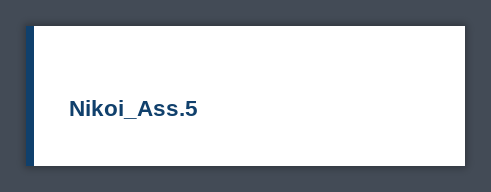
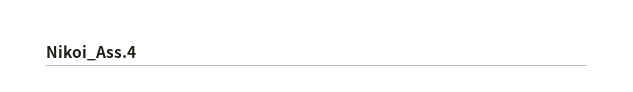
- Nikoi_Ass.5
+ Nikoi_Ass.4

